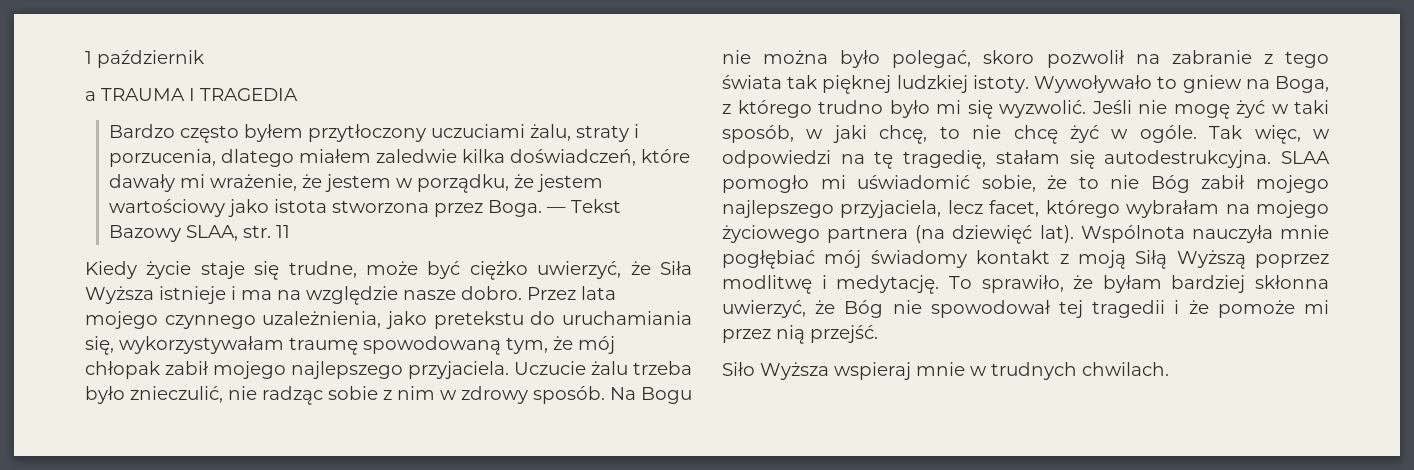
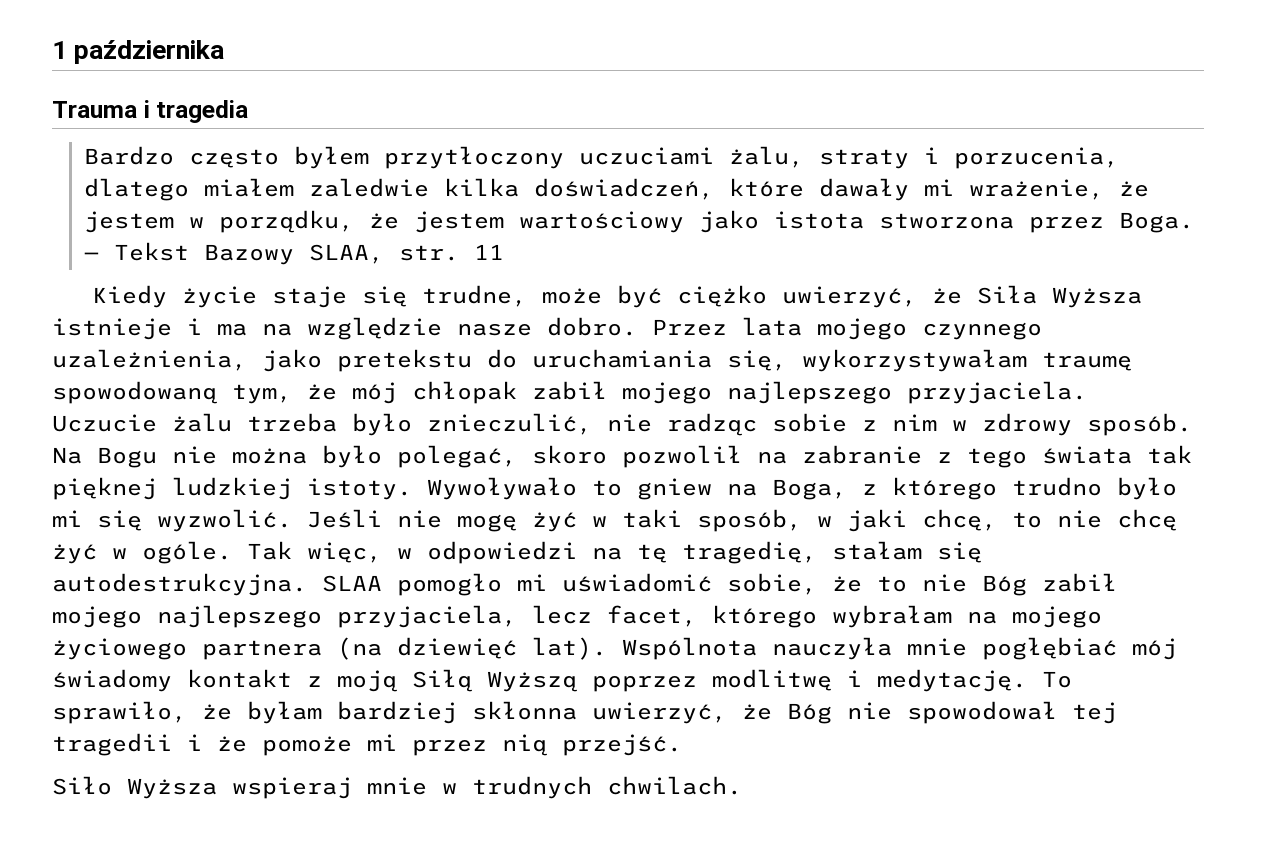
- 1 październik
- a TRAUMA I TRAGEDIA
+ 1 października
+ Trauma i tragedia

